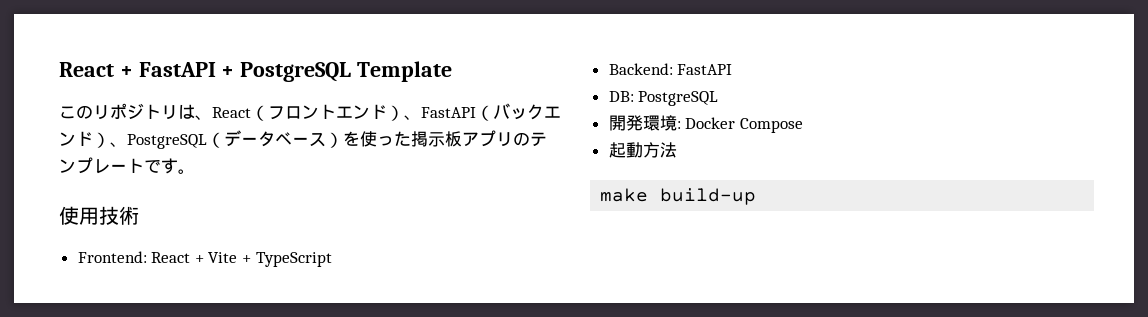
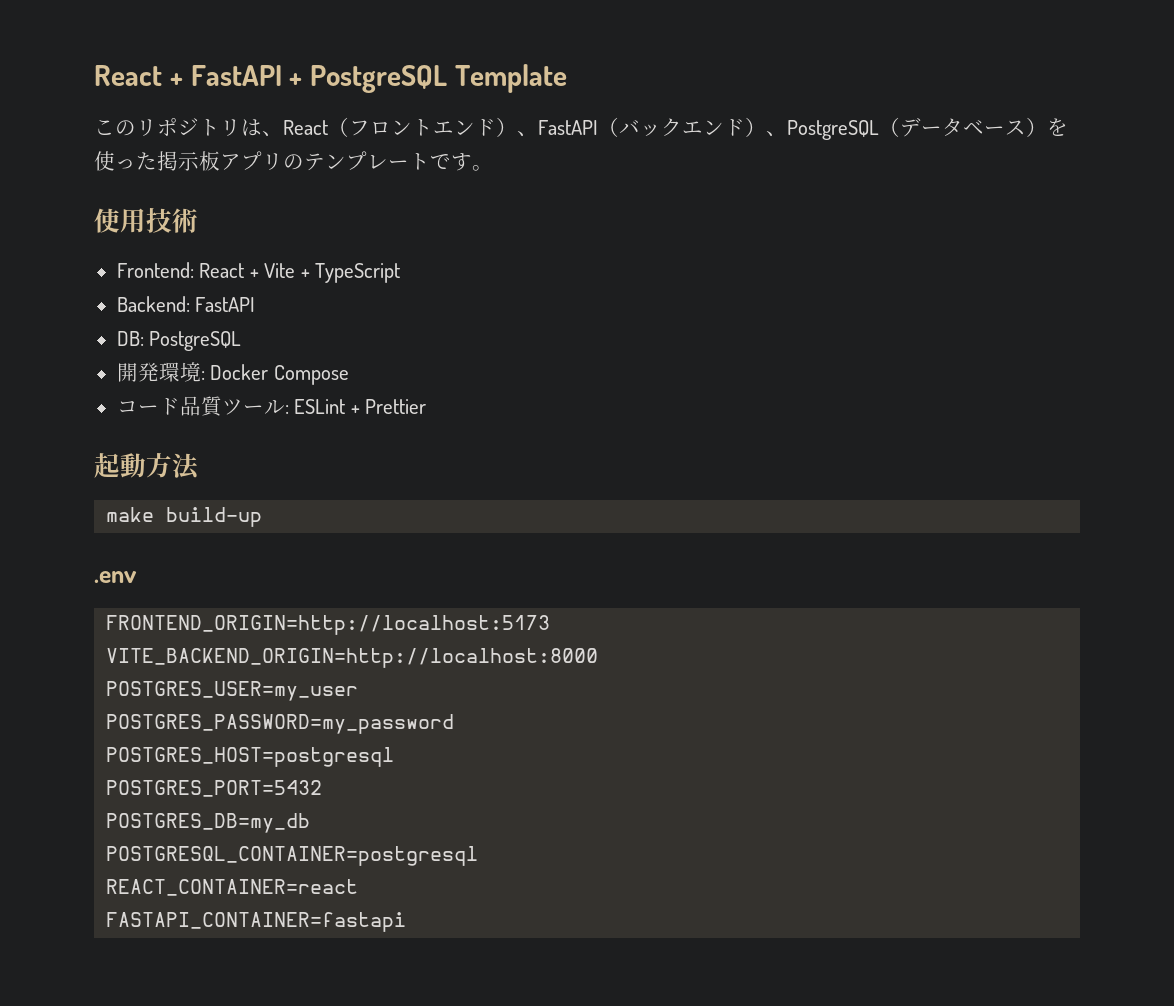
+ コード品質ツール: ESLint + Prettier
  起動方法
  make build-up
+ .env
+ FRONTEND_ORIGIN=http://localhost:5173
+ VITE_BACKEND_ORIGIN=http://localhost:8000
+ POSTGRES_USER=my_user
+ POSTGRES_PASSWORD=my_password
+ POSTGRES_HOST=postgresql
+ POSTGRES_PORT=5432
+ POSTGRES_DB=my_db
+ POSTGRESQL_CONTAINER=postgresql
+ REACT_CONTAINER=react
+ FASTAPI_CONTAINER=fastapi

